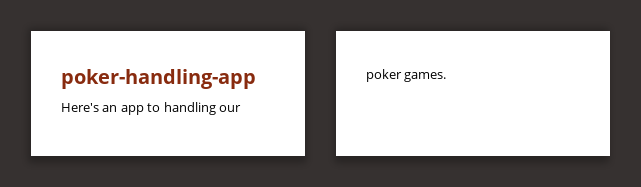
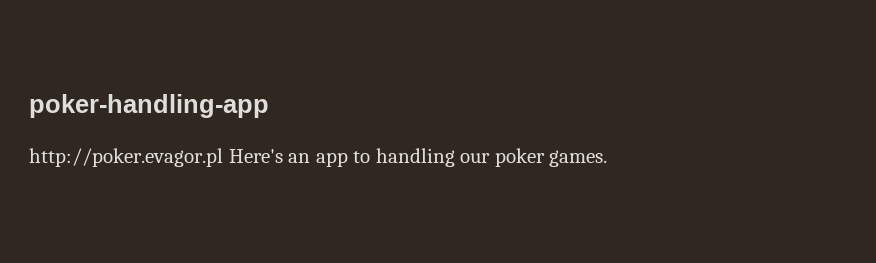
- Here's an app to handling our poker games.
+ http://poker.evagor.pl Here's an app to handling our poker games.

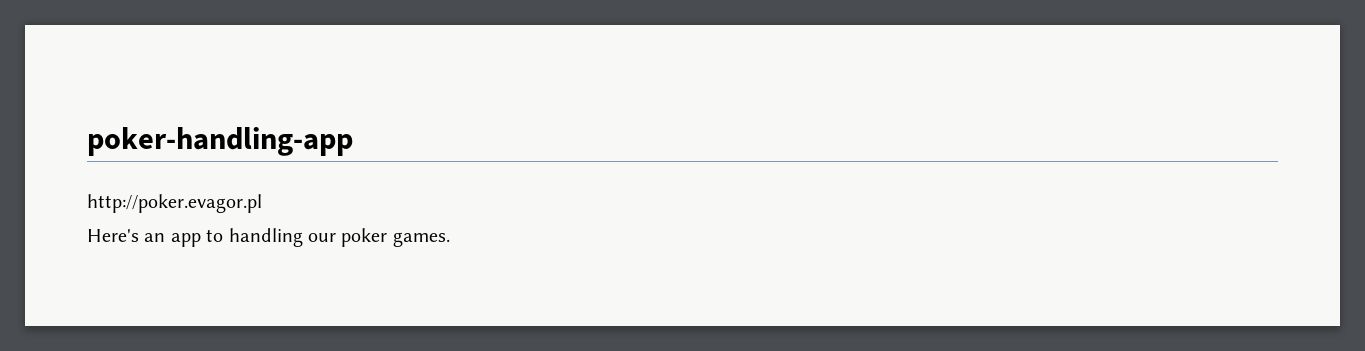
- http://poker.evagor.pl Here's an app to handling our poker games.
+ http://poker.evagor.pl
+ Here's an app to handling our poker games.

